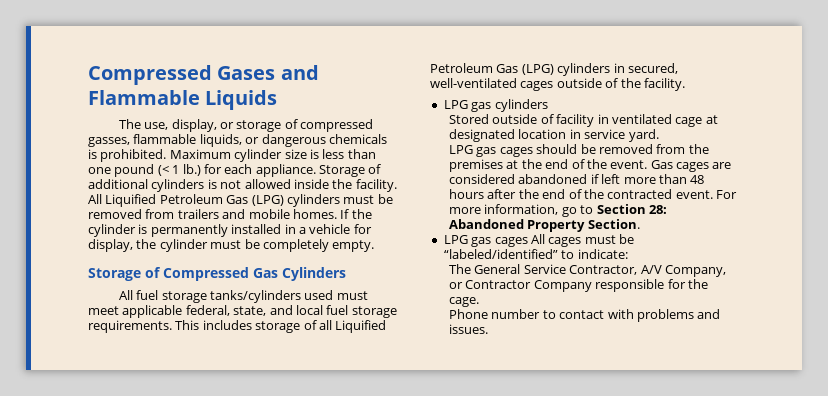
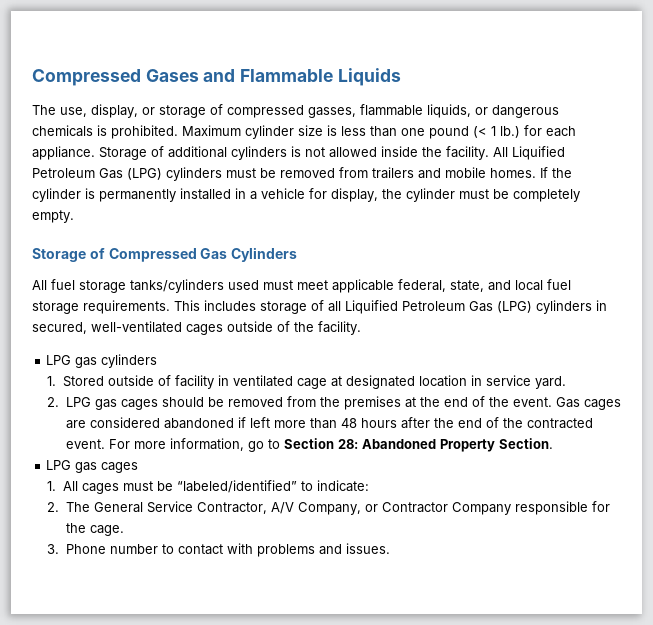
- Stored outside of facility in ventilated cage at designated location in service yard.
+ 1. Stored outside of facility in ventilated cage at designated location in service yard.
- LPG gas cages should be removed from the premises at the end of the event.
+ 2. LPG gas cages should be removed from the premises at the end of the event.
  For more information, go to Section 28: Abandoned Property Section.
- LPG gas cages All cages must be “labeled/identified” to indicate:
+ LPG gas cages
+ 1. All cages must be “labeled/identified” to indicate:
- The General Service Contractor, A/V Company, or Contractor Company responsible for the cage.
+ 2. The General Service Contractor, A/V Company, or Contractor Company responsible for the cage.
- Phone number to contact with problems and issues.
+ 3. Phone number to contact with problems and issues.

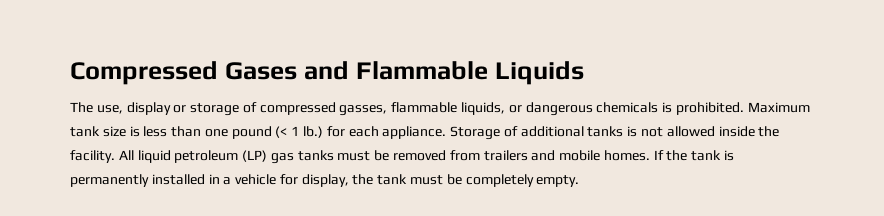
- The use, display, or storage of compressed gasses, flammable liquids, or dangerous chemicals is prohibited.
+ The use, display or storage of compressed gasses, flammable liquids, or dangerous chemicals is prohibited.
- Maximum cylinder size is less than one pound (< 1 lb.) for each appliance.
+ Maximum tank size is less than one pound (< 1 lb.) for each appliance.
- Storage of additional cylinders is not allowed inside the facility.
+ Storage of additional tanks is not allowed inside the facility.
- All Liquified Petroleum Gas (LPG) cylinders must be removed from trailers and mobile homes.
+ All liquid petroleum (LP) gas tanks must be removed from trailers and mobile homes.
- If the cylinder is permanently installed in a vehicle for display, the cylinder must be completely empty.
+ If the tank is permanently installed in a vehicle for display, the tank must be completely empty.
- Storage of Compressed Gas Cylinders
- All fuel storage tanks/cylinders used must meet applicable federal, state, and local fuel storage requirements. This includes storage of all Liquified Petroleum Gas (LPG) cylinders in secured, well-ventilated cages outside of the facility.
- LPG gas cylinders
- 1. Stored outside of facility in ventilated cage at designated location in service yard.
- 2. LPG gas cages should be removed from the premises at the end of the event. Gas cages are considered abandoned if left more than 48 hours after the end of the contracted event. For more information, go to Section 28: Abandoned Property Section.
- LPG gas cages
- 1. All cages must be “labeled/identified” to indicate:
- 2. The General Service Contractor, A/V Company, or Contractor Company responsible for the cage.
- 3. Phone number to contact with problems and issues.

